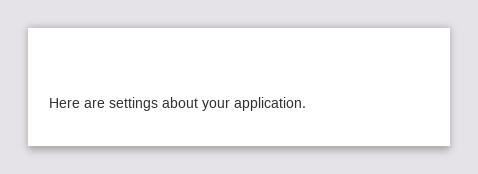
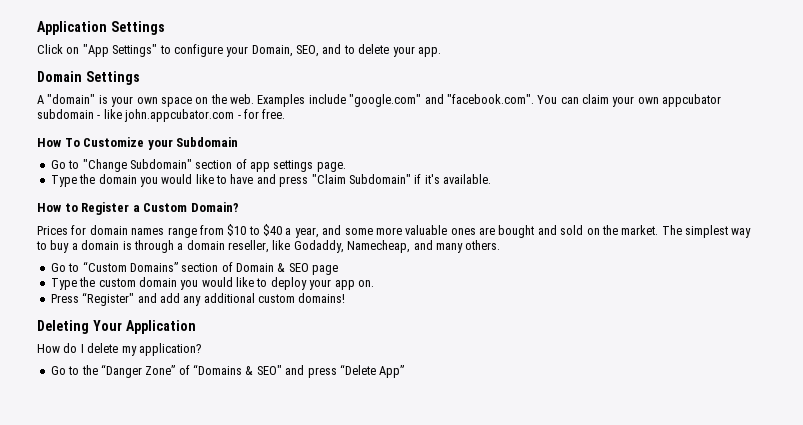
- Here are settings about your application.
+ Application Settings
+ Click on "App Settings" to configure your Domain, SEO, and to delete your app.
+ Domain Settings
+ A "domain" is your own space on the web. Examples include "google.com" and "facebook.com". You can claim your own appcubator subdomain - like john.appcubator.com - for free.
+ How To Customize your Subdomain
+ Go to "Change Subdomain" section of app settings page.
+ Type the domain you would like to have and press "Claim Subdomain" if it's available.
+ How to Register a Custom Domain?
+ Prices for domain names range from $10 to $40 a year, and some more valuable ones are bought and sold on the market. The simplest way to buy a domain is through a domain reseller, like Godaddy, Namecheap, and many others.
+ Go to “Custom Domains” section of Domain & SEO page
+ Type the custom domain you would like to deploy your app on.
+ Press “Register" and add any additional custom domains!
+ Deleting Your Application
+ How do I delete my application?
+ Go to the “Danger Zone” of “Domains & SEO" and press “Delete App”

